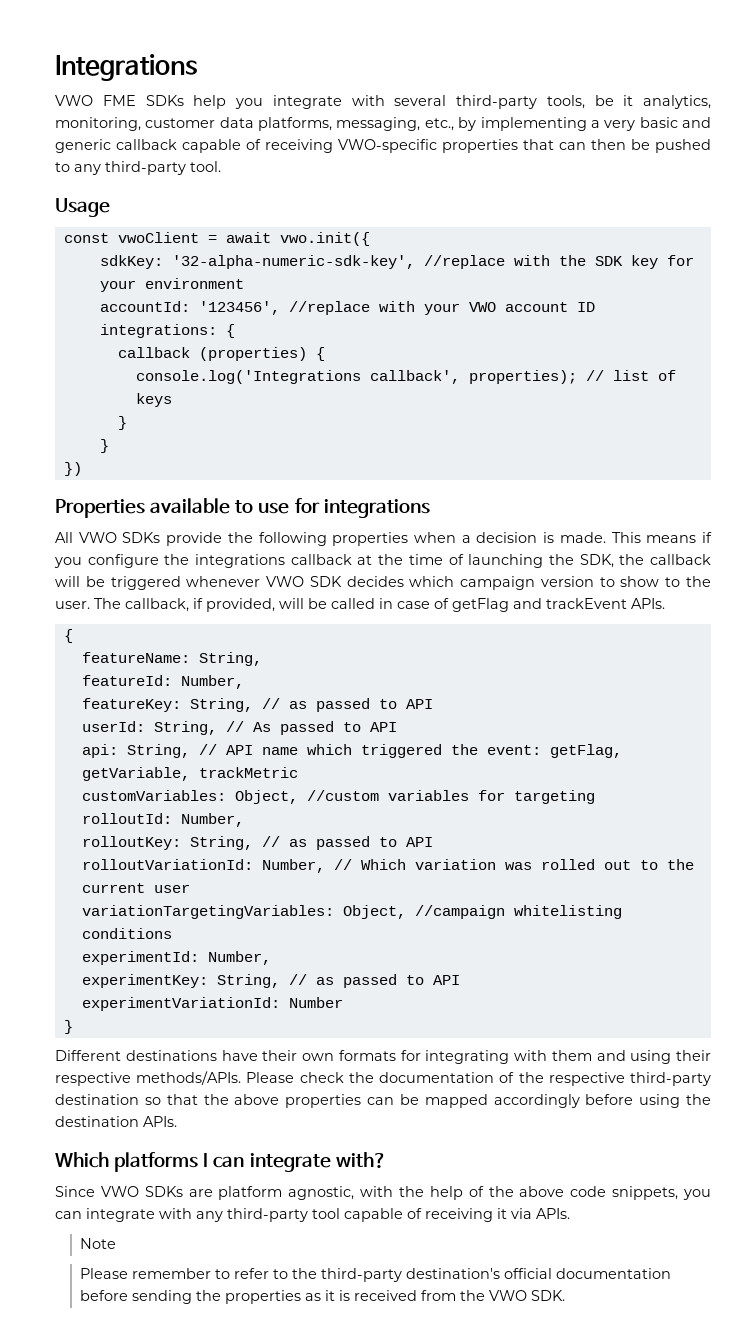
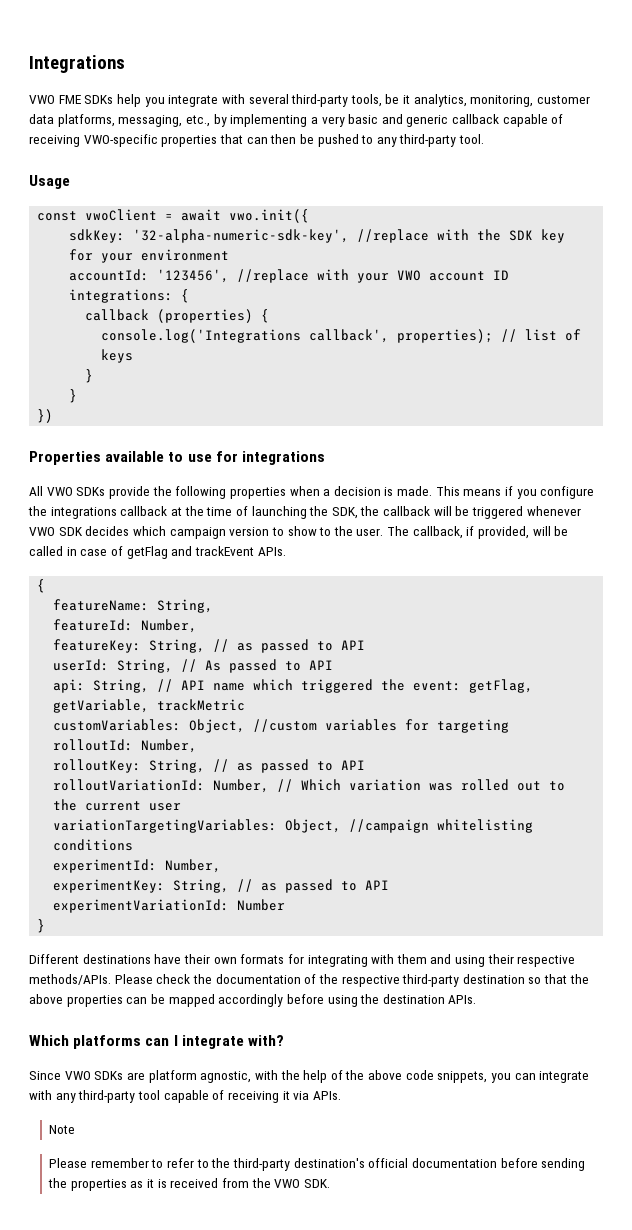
- Which platforms I can integrate with?
+ Which platforms can I integrate with?

